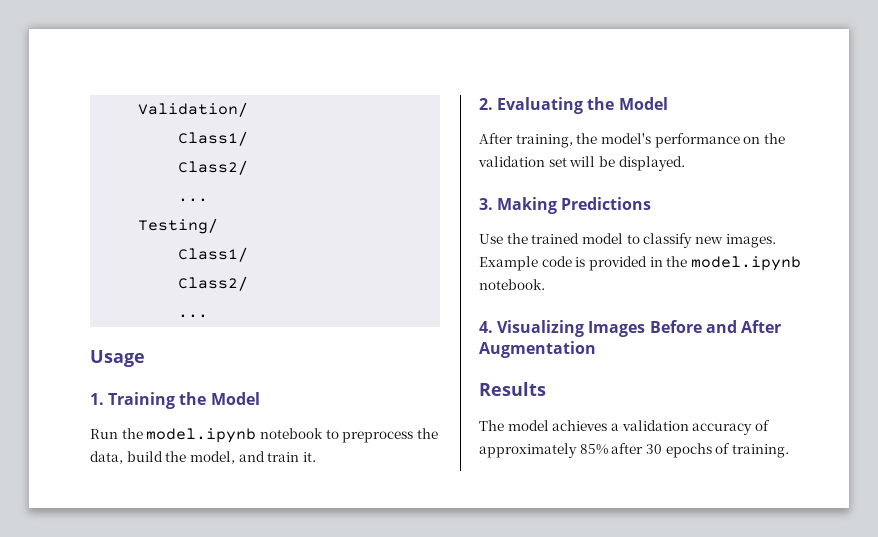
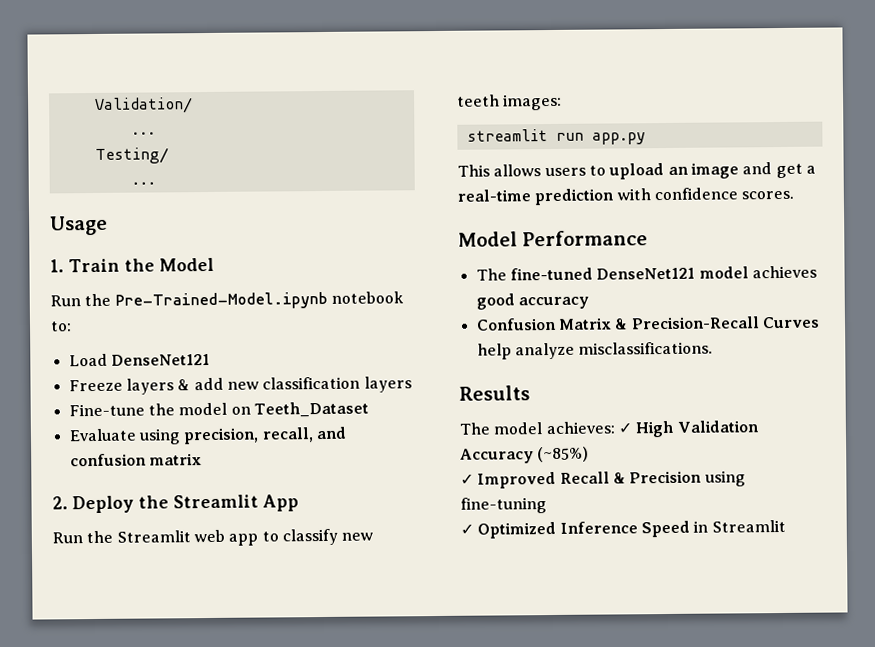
  Validation/
- Class1/
- Class2/
  Testing/
- Class1/
- Class2/
- 1. Training the Model
+ 1. Train the Model
- Run the model.ipynb notebook to preprocess the data, build the model, and train it.
- 2. Evaluating the Model
- After training, the model's performance on the validation set will be displayed.
- 3. Making Predictions
- Use the trained model to classify new images. Example code is provided in the model.ipynb notebook.
- 4. Visualizing Images Before and After Augmentation
+ Run the Pre-Trained-Model.ipynb notebook to:
+ Load DenseNet121
+ Freeze layers & add new classification layers
+ Fine-tune the model on Teeth_Dataset
+ Evaluate using precision, recall, and confusion matrix
+ 2. Deploy the Streamlit App
+ Run the Streamlit web app to classify new teeth images:
+ streamlit run app.py
+ This allows users to upload an image and get a real-time prediction with confidence scores.
+ Model Performance
+ The fine-tuned DenseNet121 model achieves good accuracy
+ Confusion Matrix & Precision-Recall Curves help analyze misclassifications.
  Results
- The model achieves a validation accuracy of approximately 85% after 30 epochs of training.
+ The model achieves: ✓ High Validation Accuracy (~85%)
+ ✓ Improved Recall & Precision using fine-tuning
+ ✓ Optimized Inference Speed in Streamlit

